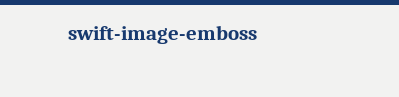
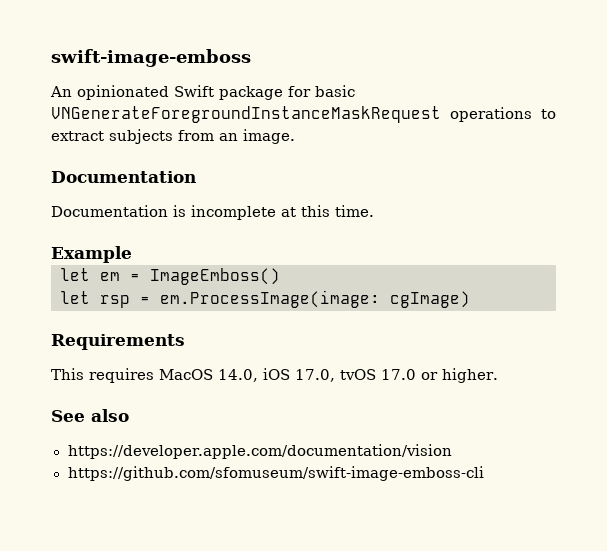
+ An opinionated Swift package for basic VNGenerateForegroundInstanceMaskRequest operations to extract subjects from an image.
+ Documentation
+ Documentation is incomplete at this time.
+ Example
+ let em = ImageEmboss()
+ let rsp = em.ProcessImage(image: cgImage)
+ Requirements
+ This requires MacOS 14.0, iOS 17.0, tvOS 17.0 or higher.
+ See also
+ https://developer.apple.com/documentation/vision
+ https://github.com/sfomuseum/swift-image-emboss-cli

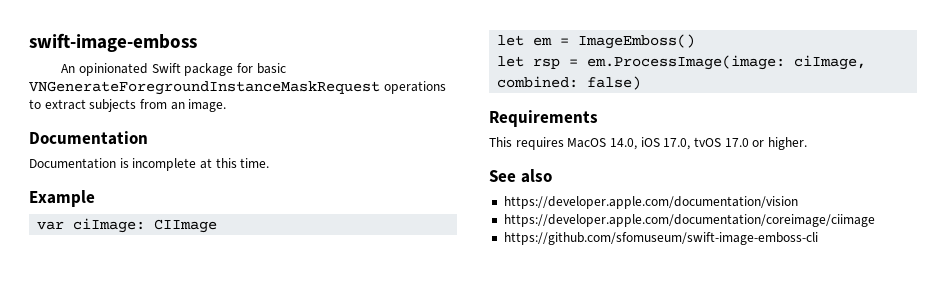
+ var ciImage: CIImage
- let rsp = em.ProcessImage(image: cgImage)
+ let rsp = em.ProcessImage(image: ciImage, combined: false)
+ https://developer.apple.com/documentation/coreimage/ciimage

